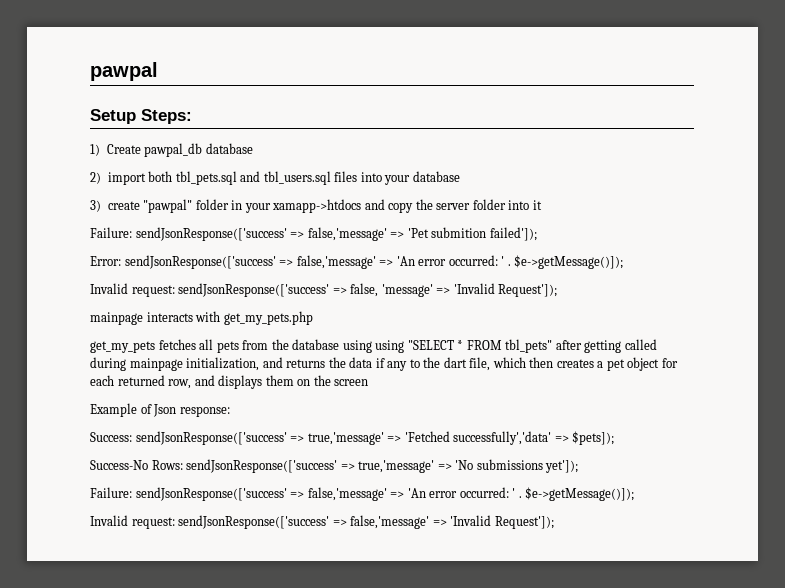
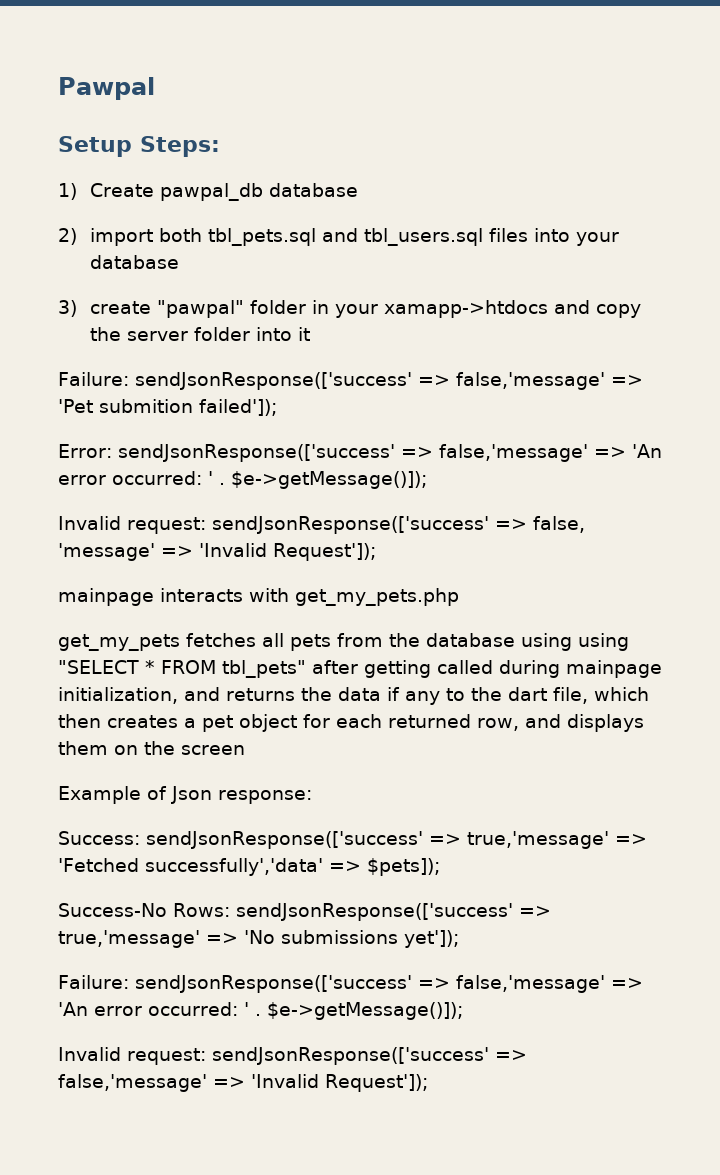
- pawpal
+ Pawpal

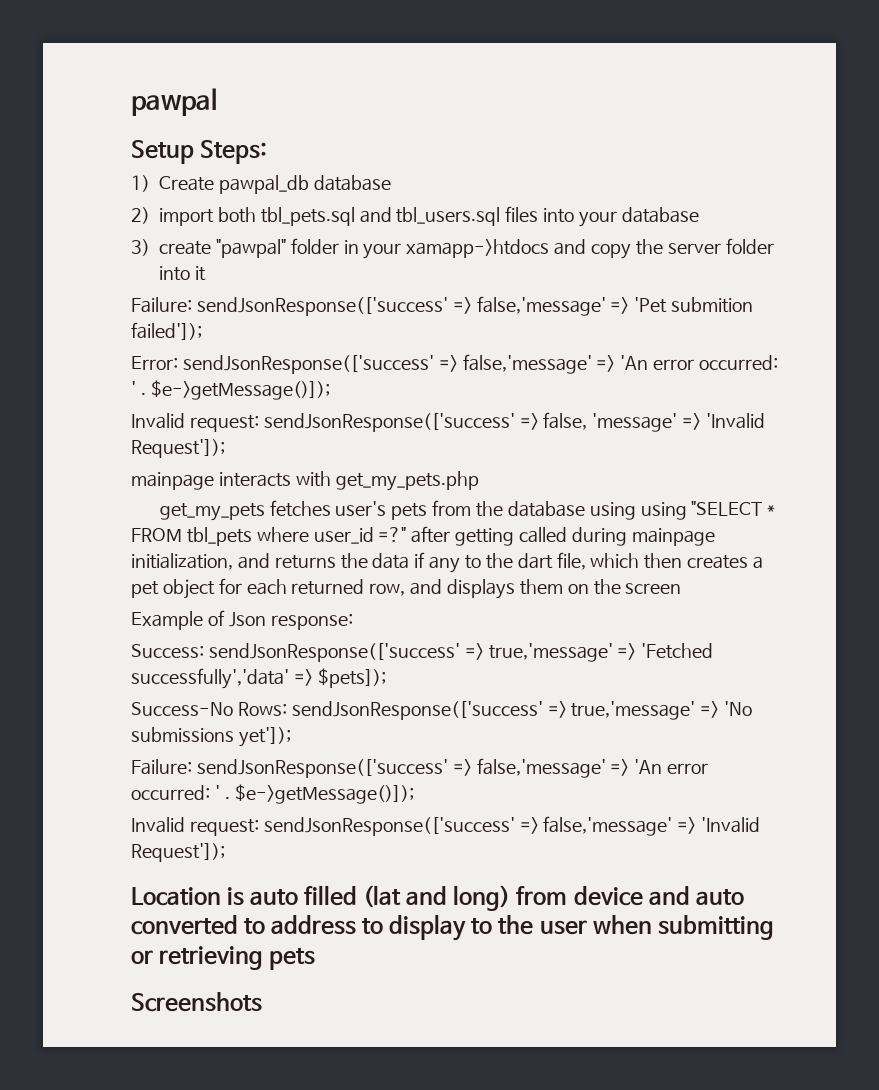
- Pawpal
+ pawpal
- get_my_pets fetches all pets from the database using using "SELECT * FROM tbl_pets" after getting called during mainpage initialization, and returns the data if any to the dart file, which then creates a pet object for each returned row, and displays them on the screen
+ get_my_pets fetches user's pets from the database using using "SELECT * FROM tbl_pets where user_id =?" after getting called during mainpage initialization, and returns the data if any to the dart file, which then creates a pet object for each returned row, and displays them on the screen
+ Location is auto filled (lat and long) from device and auto converted to address to display to the user when submitting or retrieving pets
+ Screenshots

